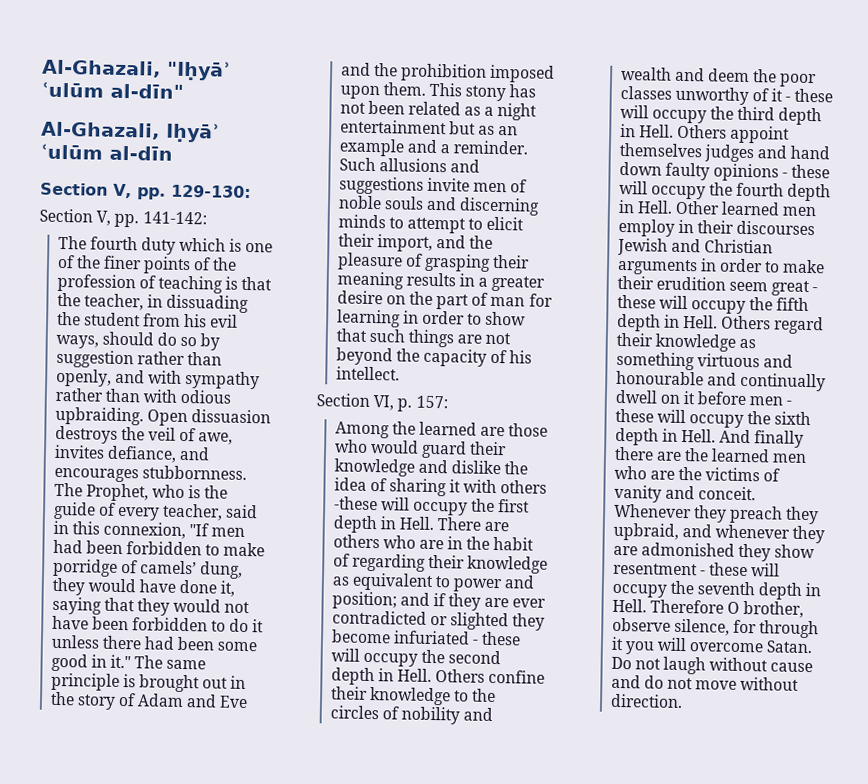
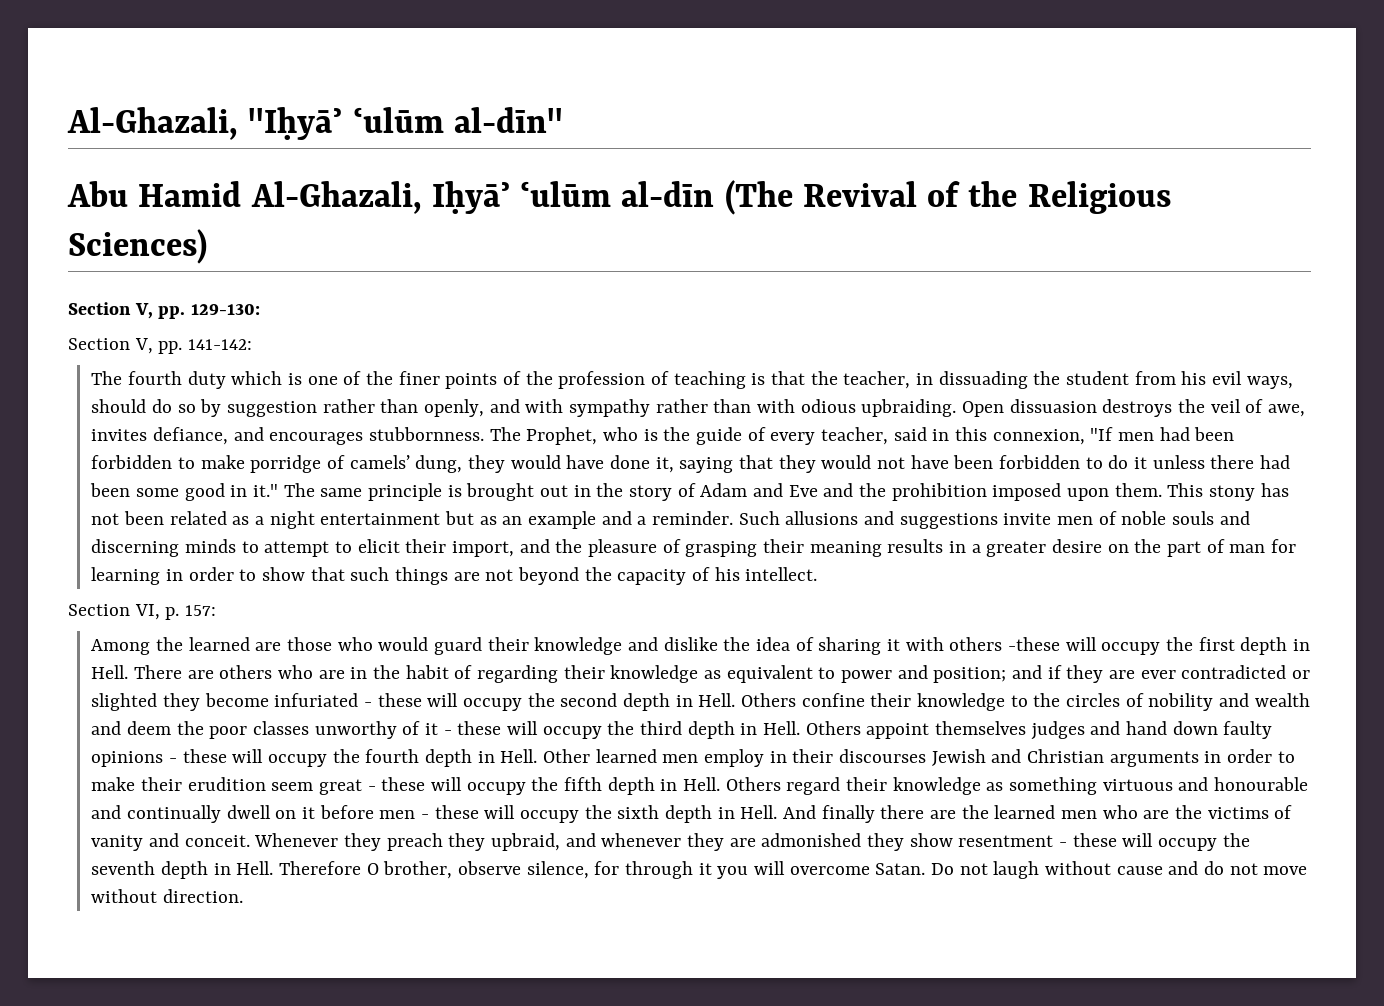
- Al-Ghazali, Iḥyāʾ ʿulūm al-dīn
+ Abu Hamid Al-Ghazali, Iḥyāʾ ʿulūm al-dīn (The Revival of the Religious Sciences)

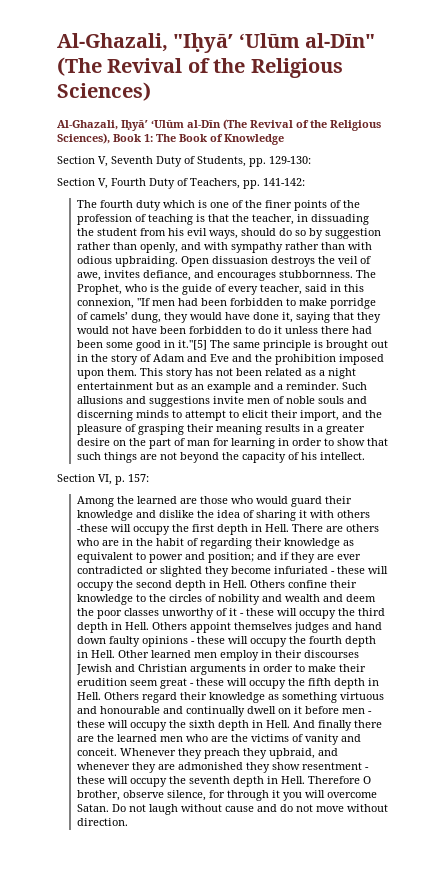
- Al-Ghazali, "Iḥyāʾ ʿulūm al-dīn"
- Abu Hamid Al-Ghazali, Iḥyāʾ ʿulūm al-dīn (The Revival of the Religious Sciences)
+ Al-Ghazali, "Iḥyā′ ‘Ulūm al-Dīn" (The Revival of the Religious Sciences)
- Section V, pp. 129-130:
+ Al-Ghazali, Iḥyā′ ‘Ulūm al-Dīn (The Revival of the Religious Sciences), Book 1: The Book of Knowledge
+ Section V, Seventh Duty of Students, pp. 129-130:
- Section V, pp. 141-142:
+ Section V, Fourth Duty of Teachers, pp. 141-142:
- The Prophet, who is the guide of every teacher, said in this connexion, "If men had been forbidden to make porridge of camels’ dung, they would have done it, saying that they would not have been forbidden to do it unless there had been some good in it." The same principle is brought out in the story of Adam and Eve and the prohibition imposed upon them.
+ The Prophet, who is the guide of every teacher, said in this connexion, "If men had been forbidden to make porridge of camels’ dung, they would have done it, saying that they would not have been forbidden to do it unless there had been some good in it."[5] The same principle is brought out in the story of Adam and Eve and the prohibition imposed upon them.
- This stony has not been related as a night entertainment but as an example and a reminder.
+ This story has not been related as a night entertainment but as an example and a reminder.

